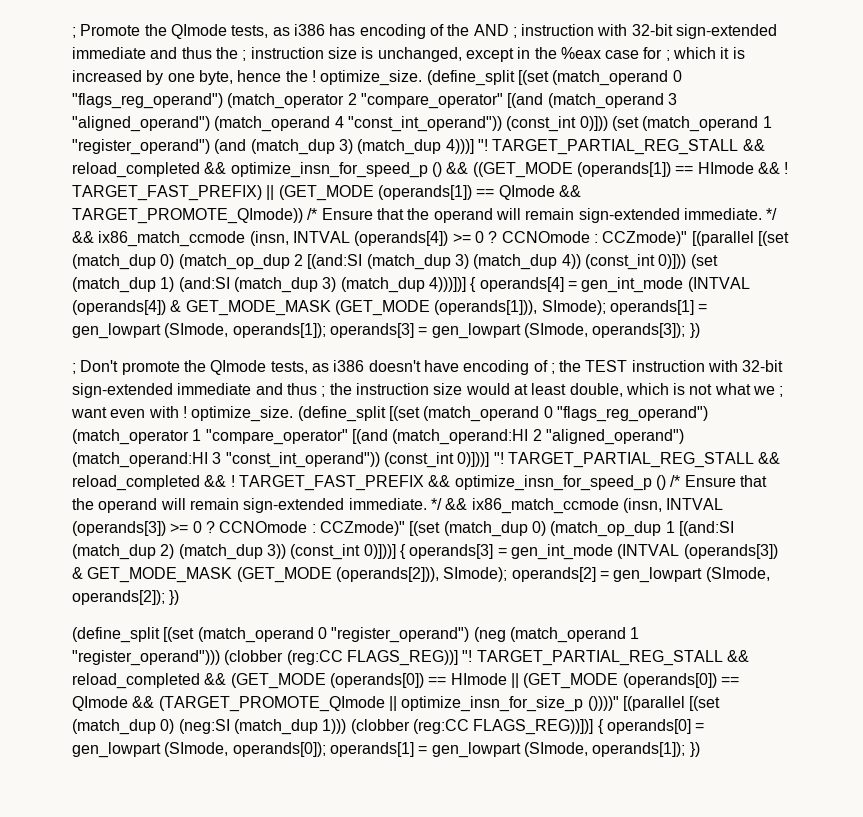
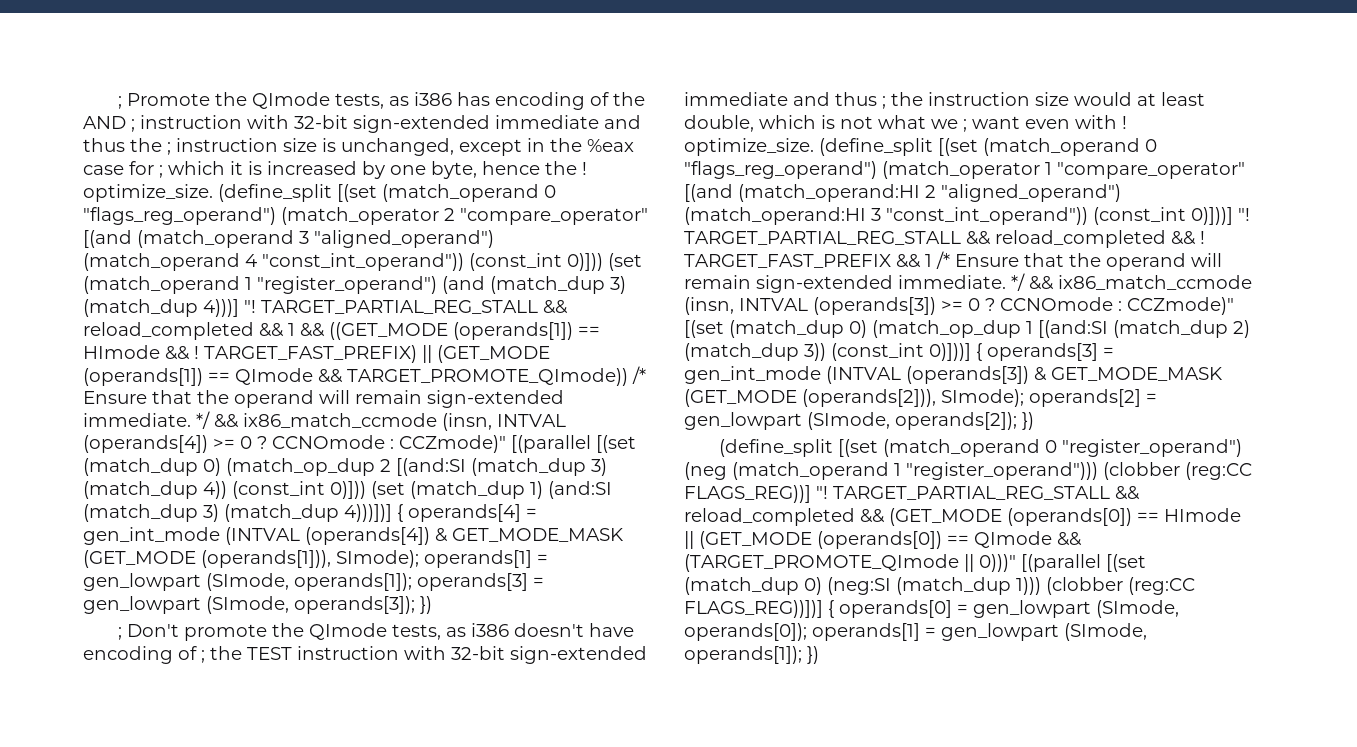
- TARGET_PARTIAL_REG_STALL && reload_completed && optimize_insn_for_speed_p () && ((GET_MODE (operands[1]) == HImode && !
+ TARGET_PARTIAL_REG_STALL && reload_completed && 1 && ((GET_MODE (operands[1]) == HImode && !
- TARGET_FAST_PREFIX && optimize_insn_for_speed_p () /* Ensure that the operand will remain sign-extended immediate.
+ TARGET_FAST_PREFIX && 1 /* Ensure that the operand will remain sign-extended immediate.
- TARGET_PARTIAL_REG_STALL && reload_completed && (GET_MODE (operands[0]) == HImode || (GET_MODE (operands[0]) == QImode && (TARGET_PROMOTE_QImode || optimize_insn_for_size_p ())))" [(parallel [(set (match_dup 0) (neg:SI (match_dup 1))) (clobber (reg:CC FLAGS_REG))])] { operands[0] = gen_lowpart (SImode, operands[0]); operands[1] = gen_lowpart (SImode, operands[1]); })
+ TARGET_PARTIAL_REG_STALL && reload_completed && (GET_MODE (operands[0]) == HImode || (GET_MODE (operands[0]) == QImode && (TARGET_PROMOTE_QImode || 0)))" [(parallel [(set (match_dup 0) (neg:SI (match_dup 1))) (clobber (reg:CC FLAGS_REG))])] { operands[0] = gen_lowpart (SImode, operands[0]); operands[1] = gen_lowpart (SImode, operands[1]); })

